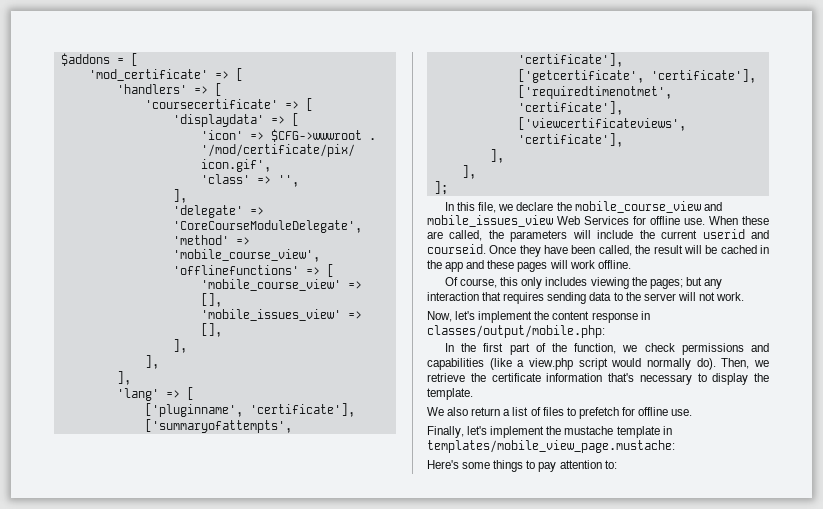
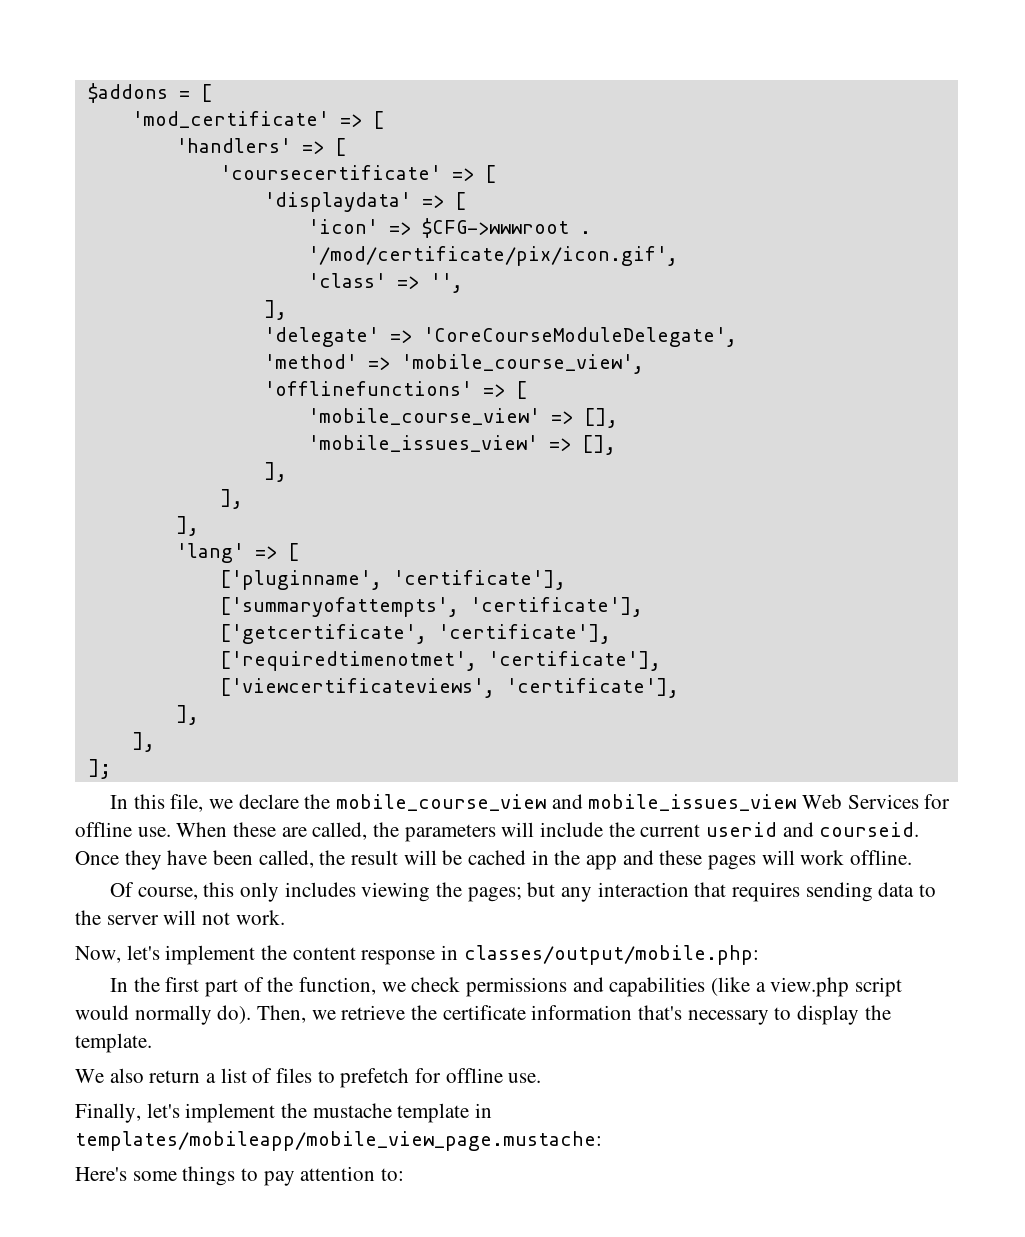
- Finally, let's implement the mustache template in templates/mobile_view_page.mustache:
+ Finally, let's implement the mustache template in templates/mobileapp/mobile_view_page.mustache:

